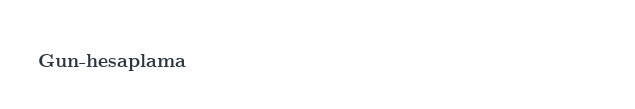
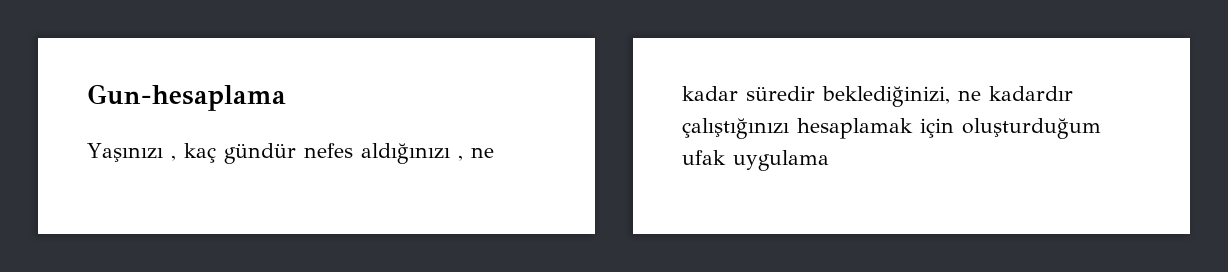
+ Yaşınızı , kaç gündür nefes aldığınızı , ne kadar süredir beklediğinizi, ne kadardır çalıştığınızı hesaplamak için oluşturduğum ufak uygulama

